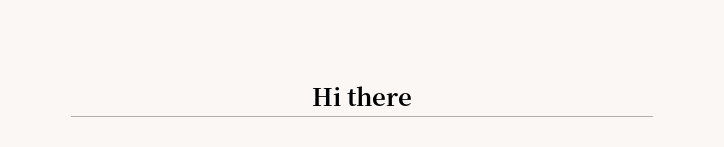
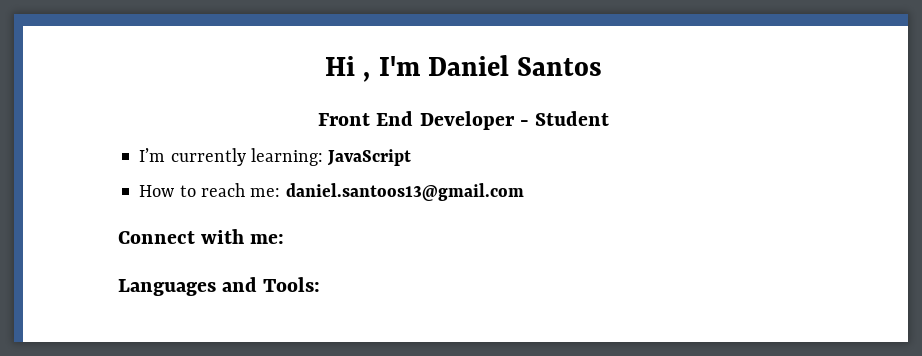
- Hi there
+ Hi , I'm Daniel Santos
+ Front End Developer - Student
+ I’m currently learning: JavaScript
+ How to reach me: daniel.santoos13@gmail.com
+ Connect with me:
+ Languages and Tools:

